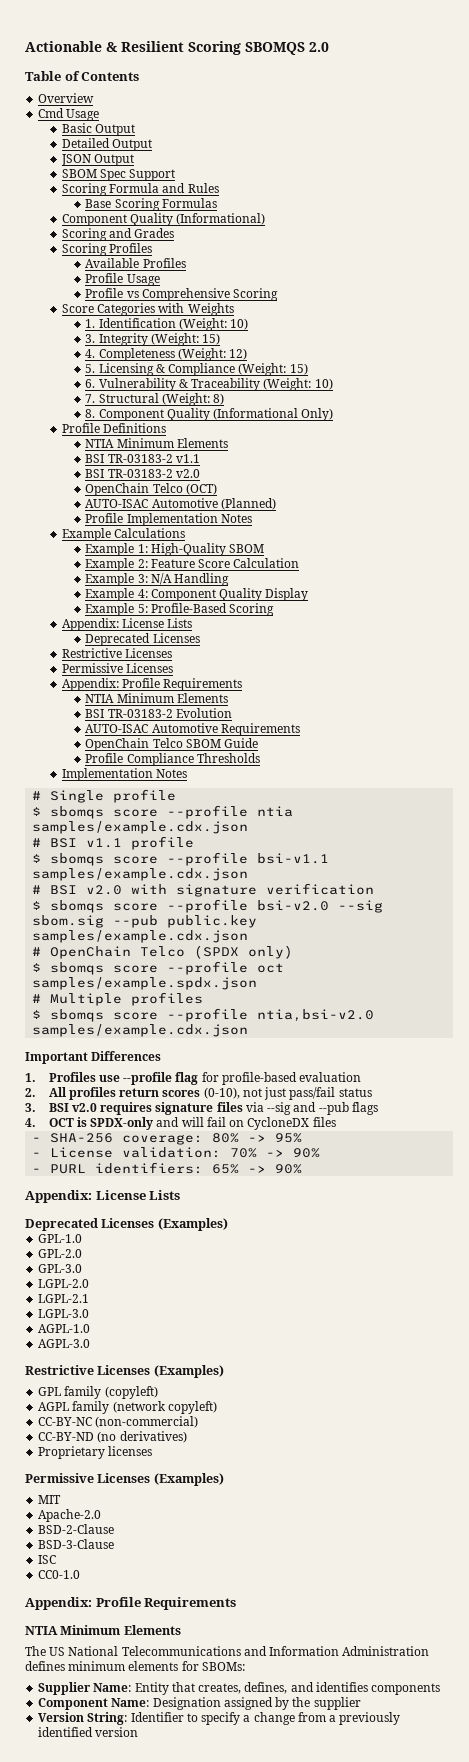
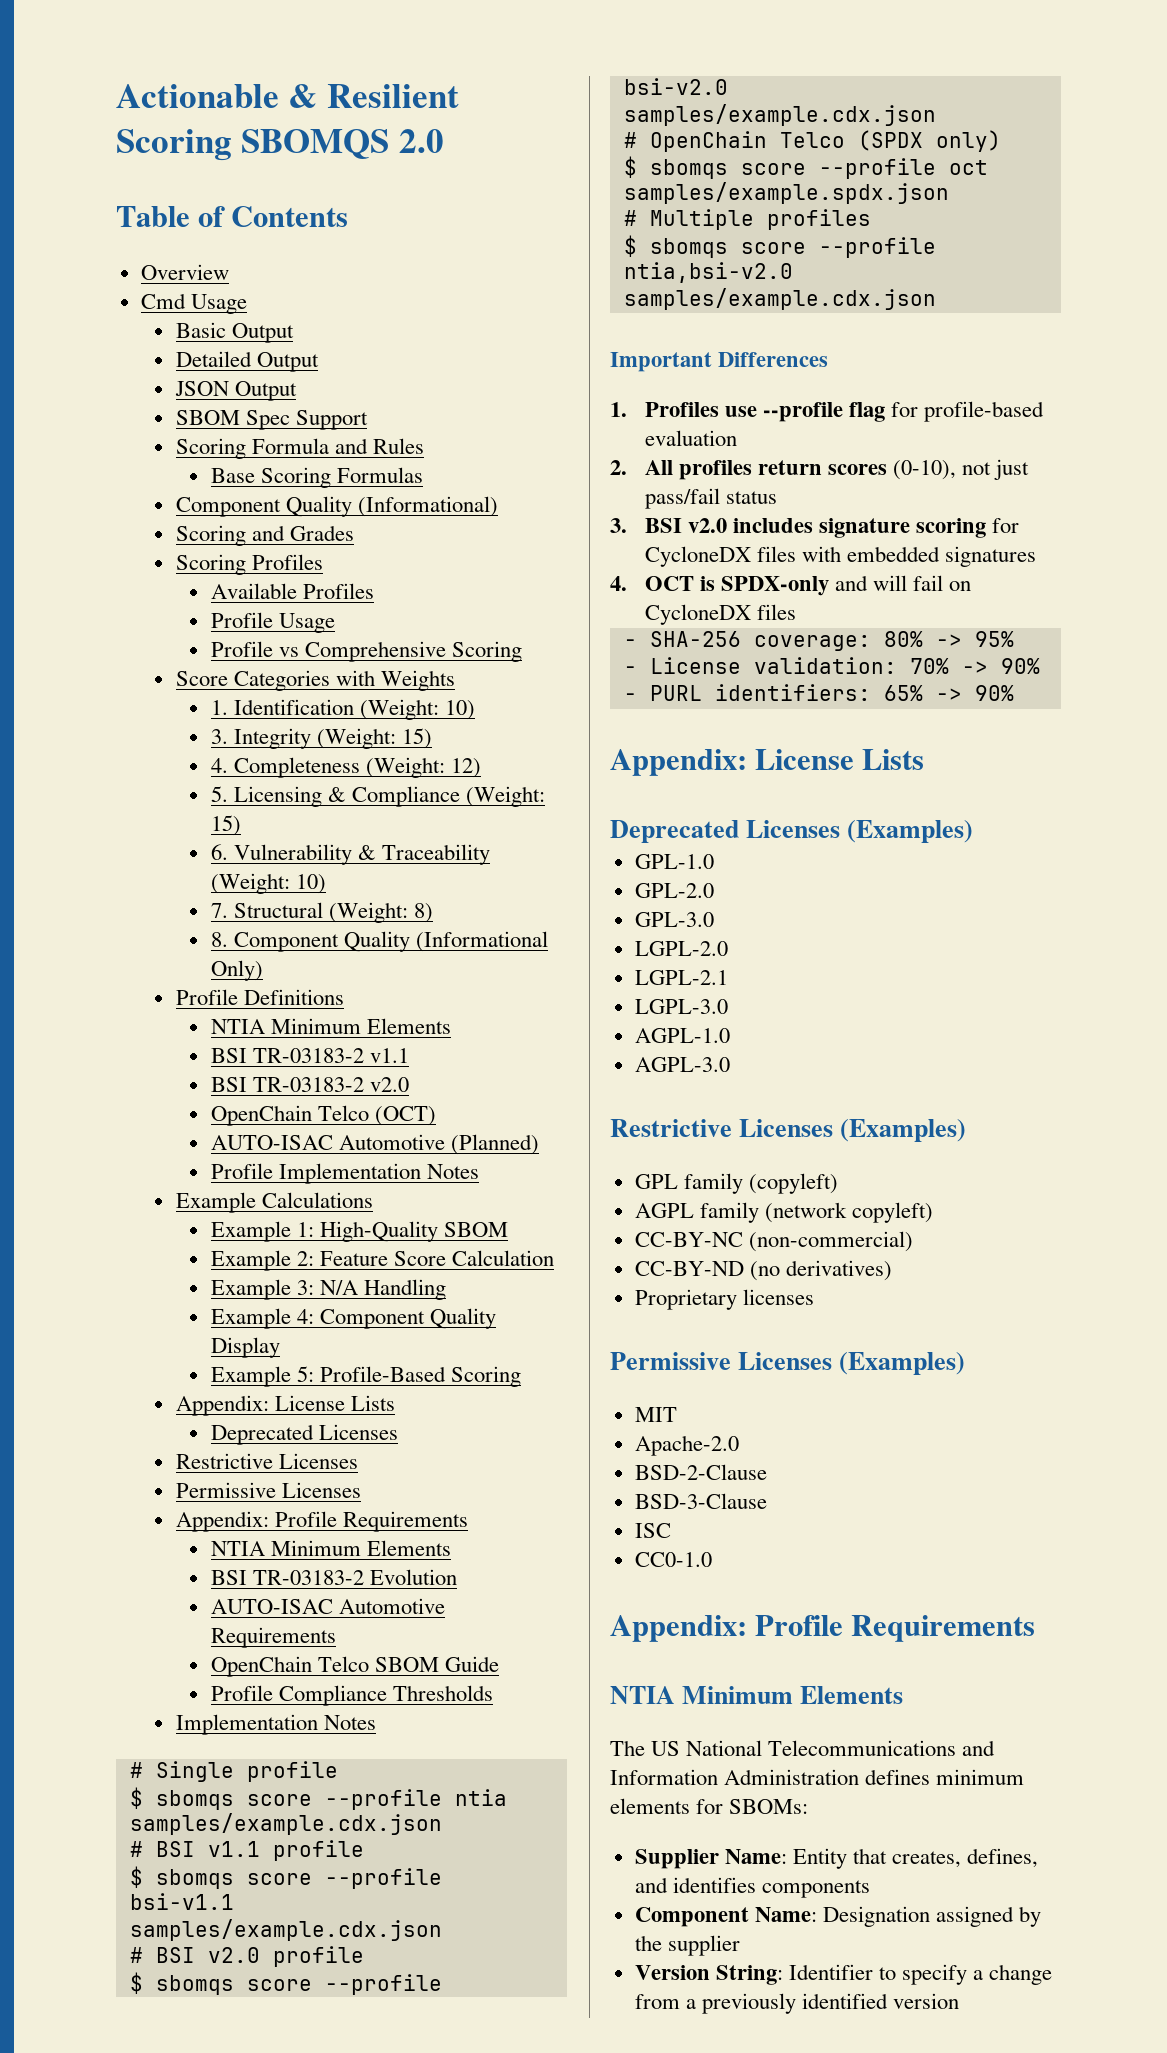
- # BSI v2.0 with signature verification
+ # BSI v2.0 profile
- $ sbomqs score --profile bsi-v2.0 --sig sbom.sig --pub public.key samples/example.cdx.json
+ $ sbomqs score --profile bsi-v2.0 samples/example.cdx.json
- 3. BSI v2.0 requires signature files via --sig and --pub flags
+ 3. BSI v2.0 includes signature scoring for CycloneDX files with embedded signatures

